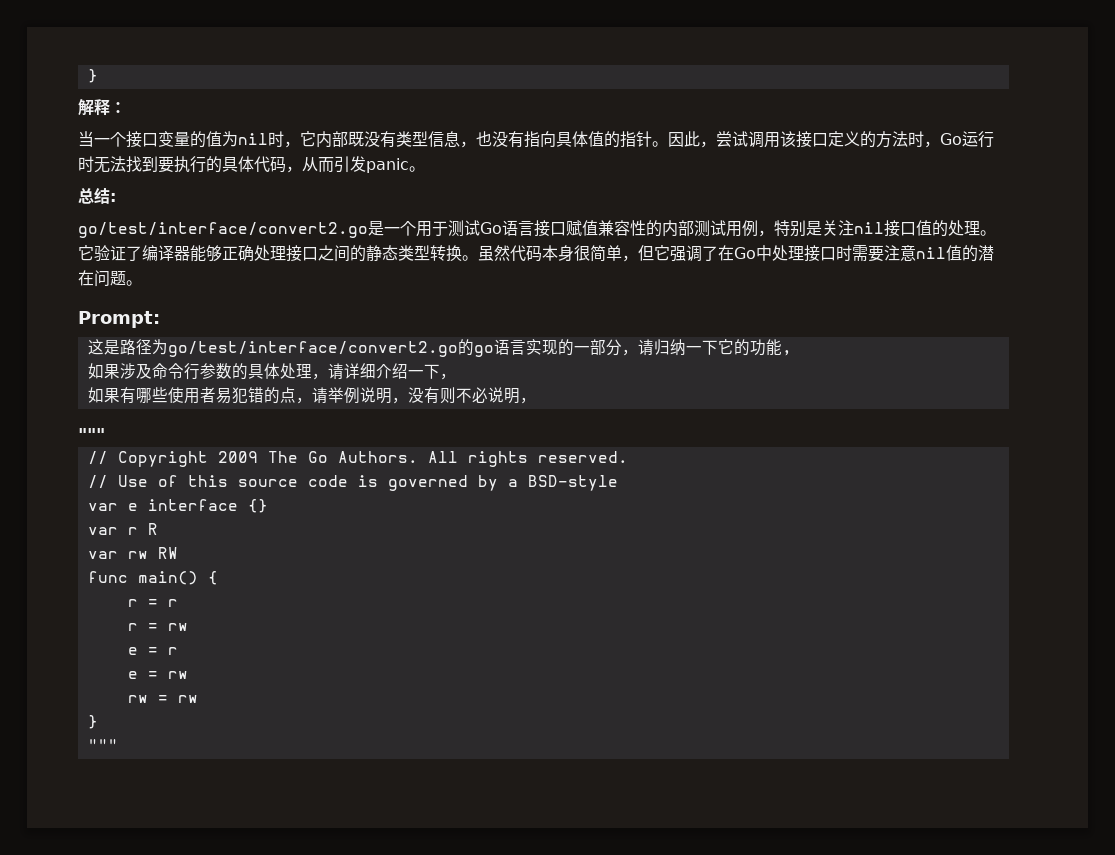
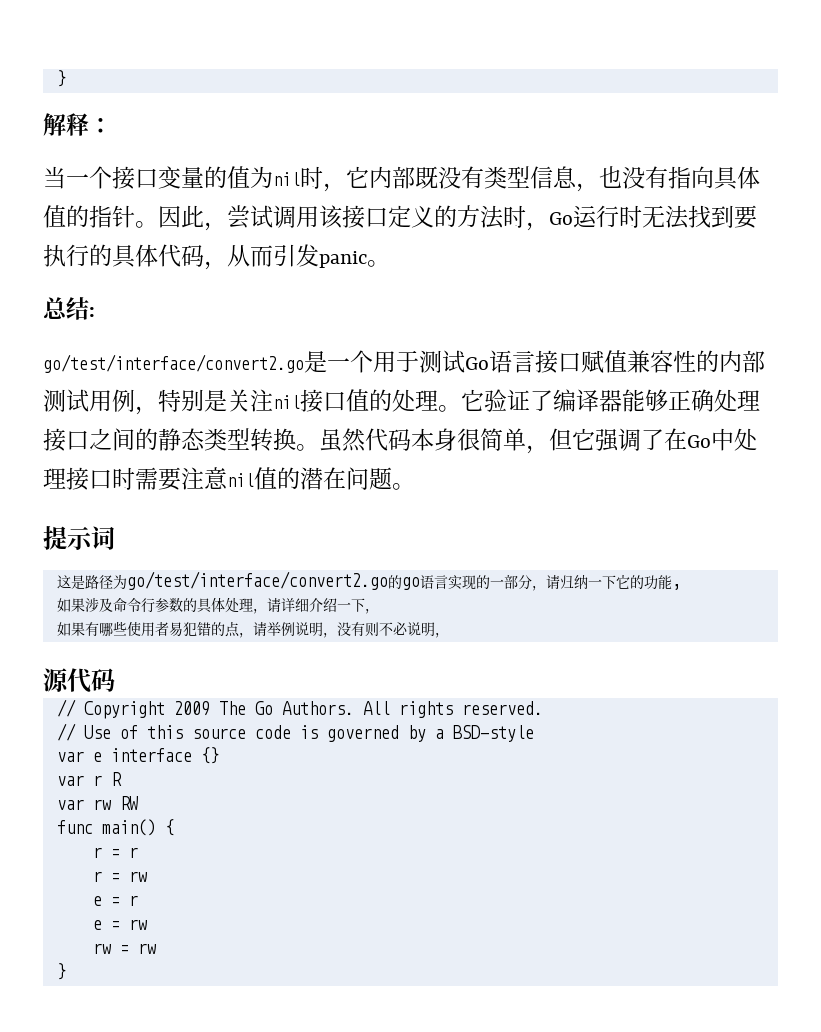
- Prompt:
+ 提示词
  如果有哪些使用者易犯错的点，请举例说明，没有则不必说明，
- """
+ 源代码
  rw = rw
  }
- """

